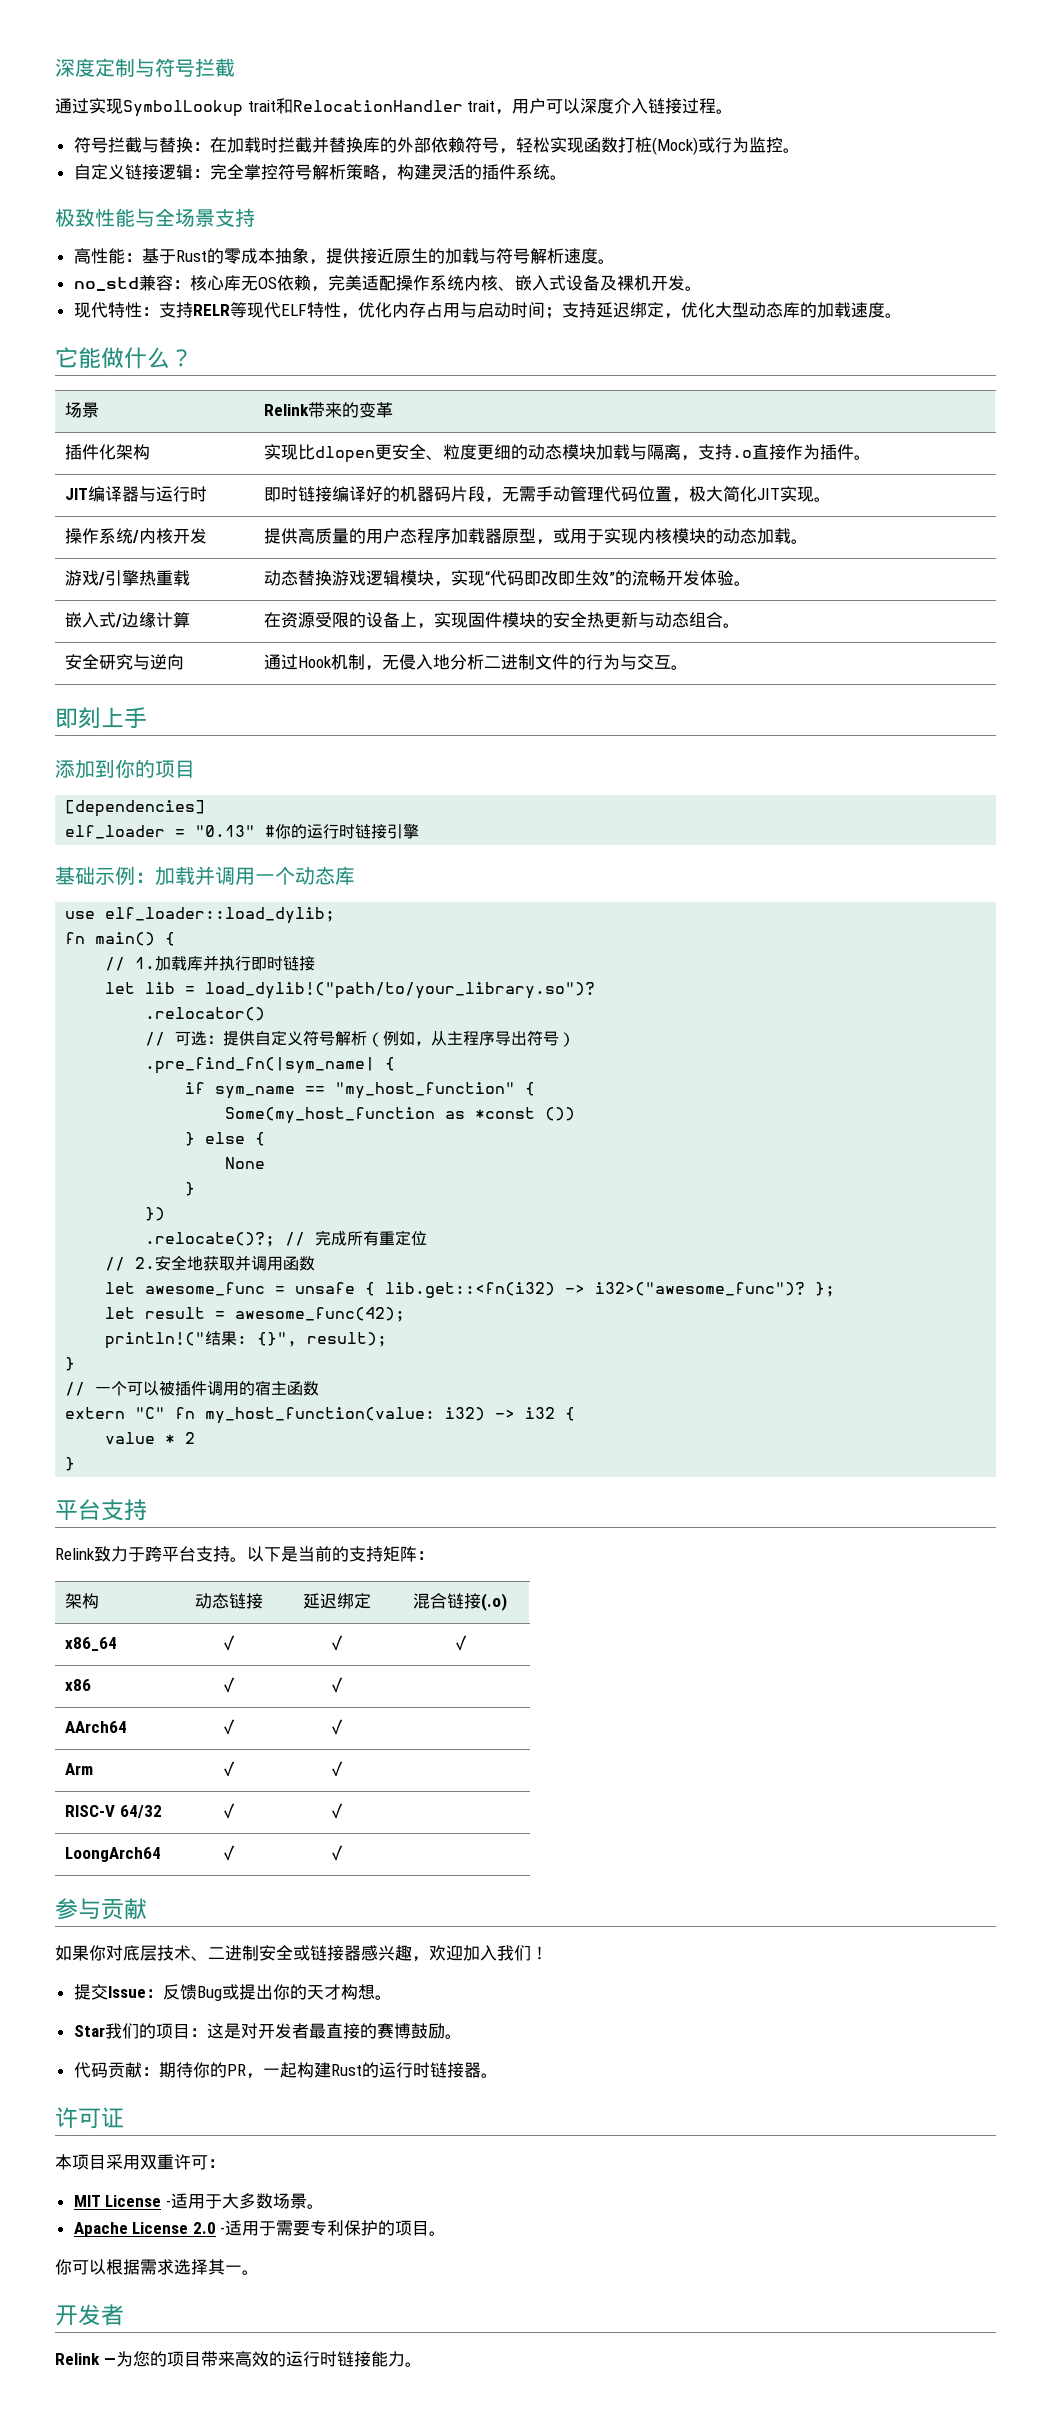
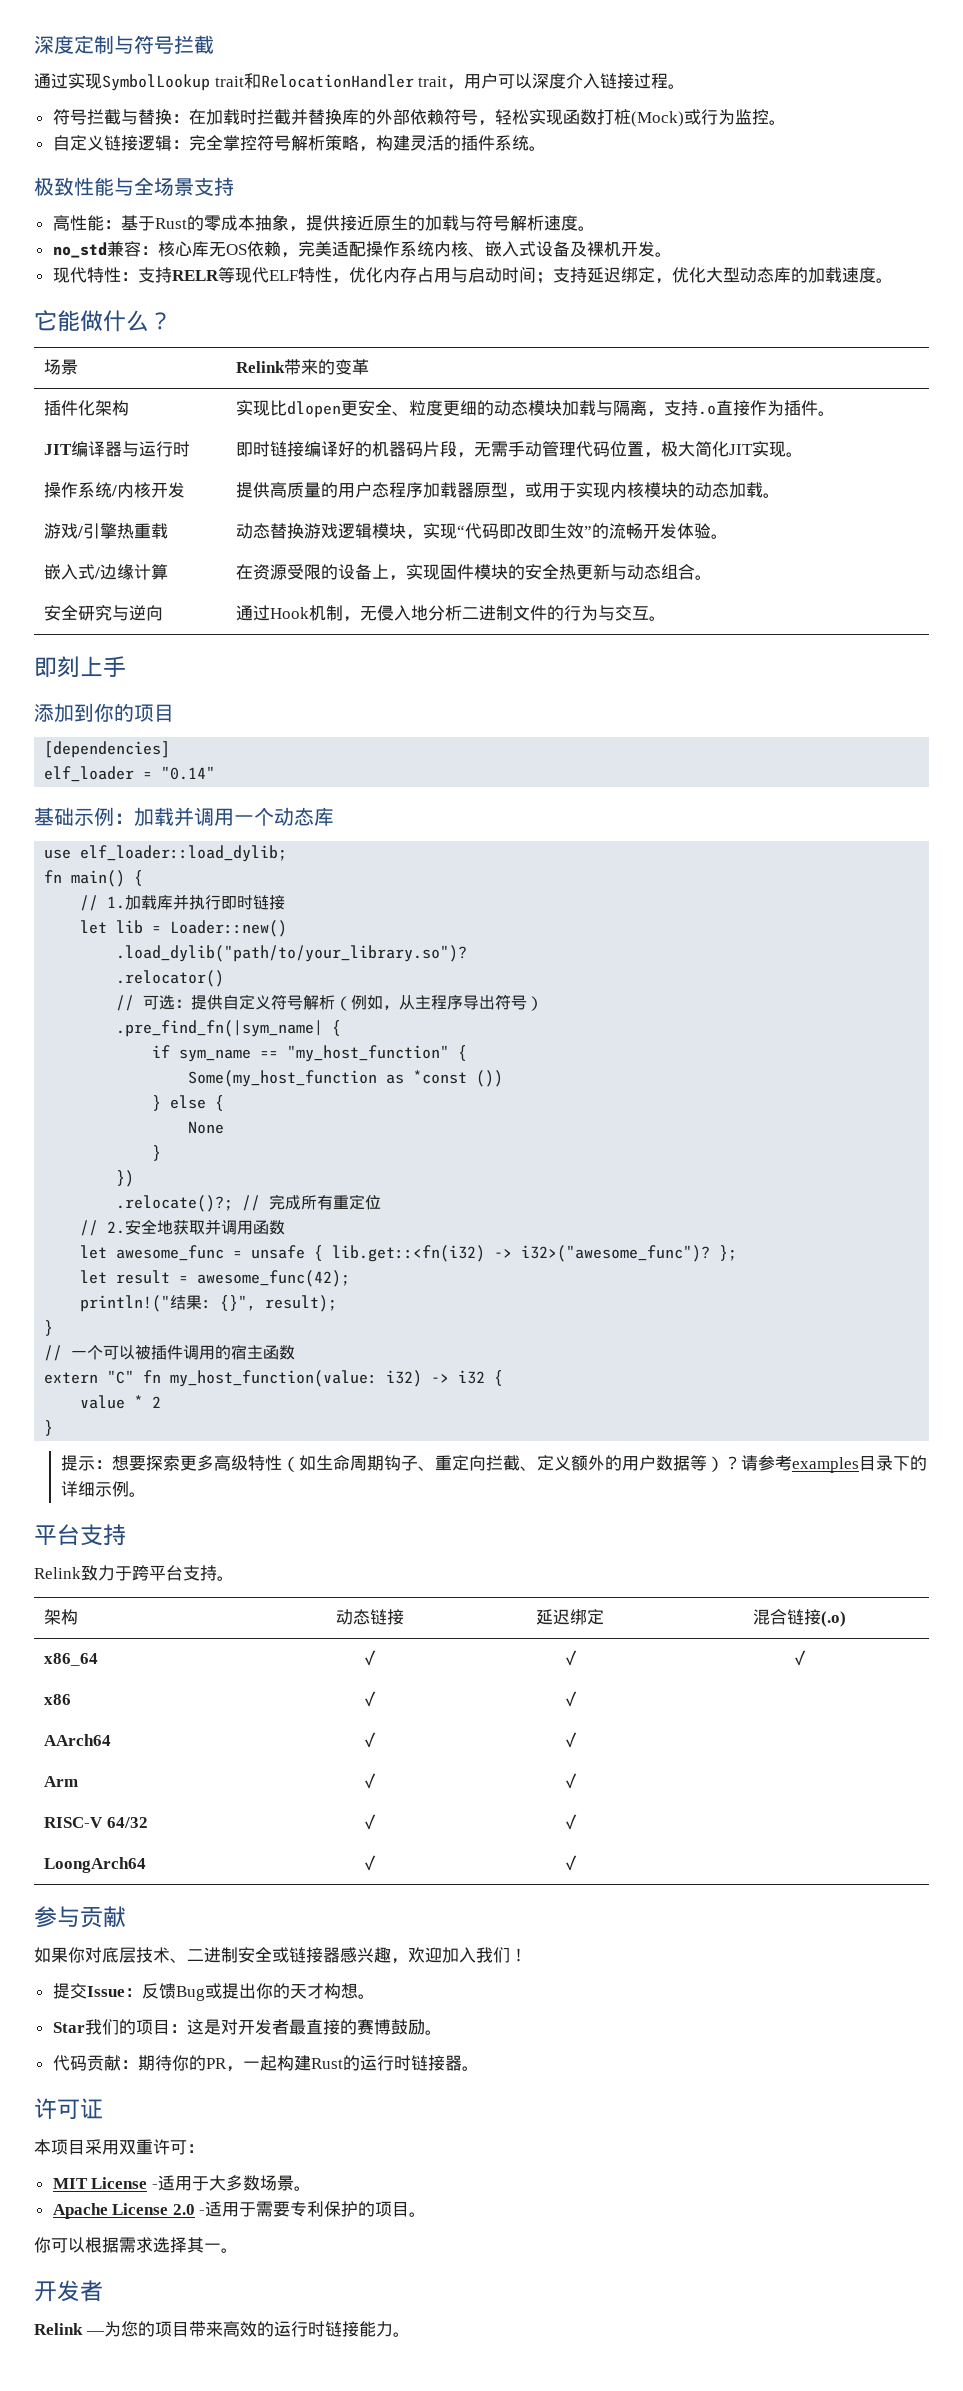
- elf_loader = "0.13" #你的运行时链接引擎
+ elf_loader = "0.14"
- let lib = load_dylib!("path/to/your_library.so")?
+ let lib = Loader::new()
+ .load_dylib("path/to/your_library.so")?
+ 提示：想要探索更多高级特性（如生命周期钩子、重定向拦截、定义额外的用户数据等）？请参考examples目录下的详细示例。
- 以下是当前的支持矩阵：

